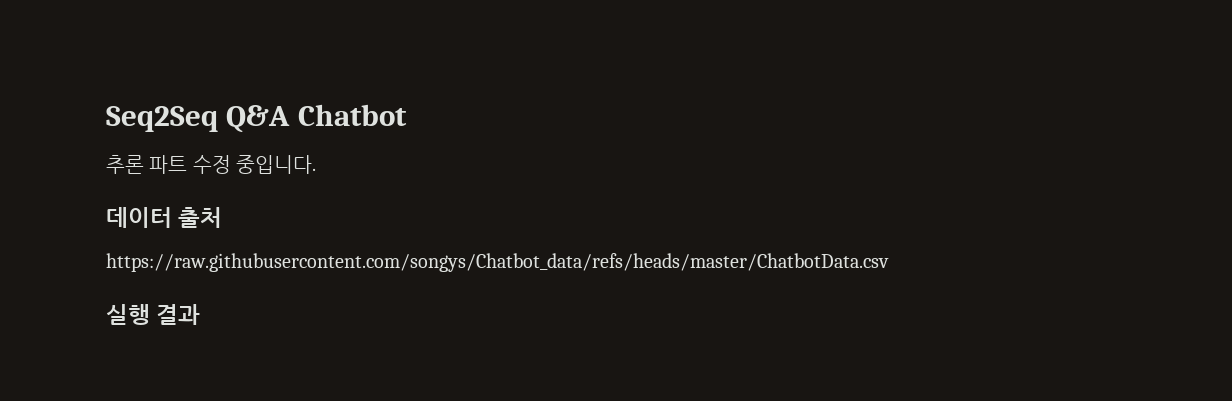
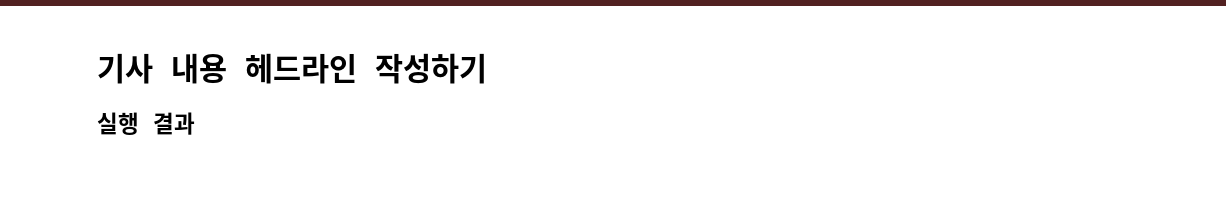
- Seq2Seq Q&A Chatbot
- 추론 파트 수정 중입니다.
- 데이터 출처
- https://raw.githubusercontent.com/songys/Chatbot_data/refs/heads/master/ChatbotData.csv
+ 기사 내용 헤드라인 작성하기

